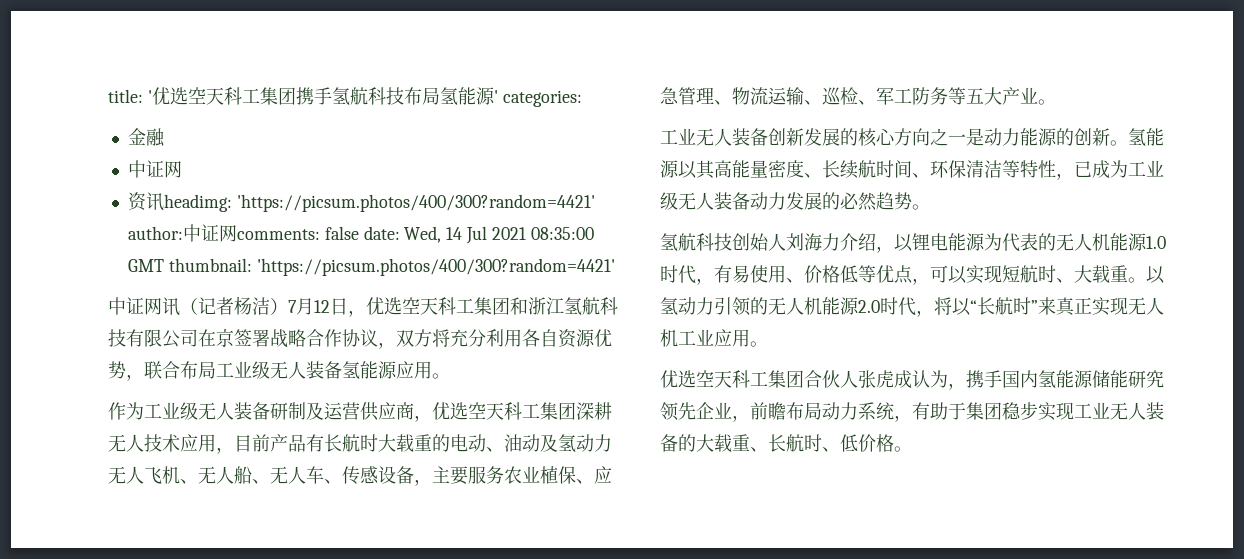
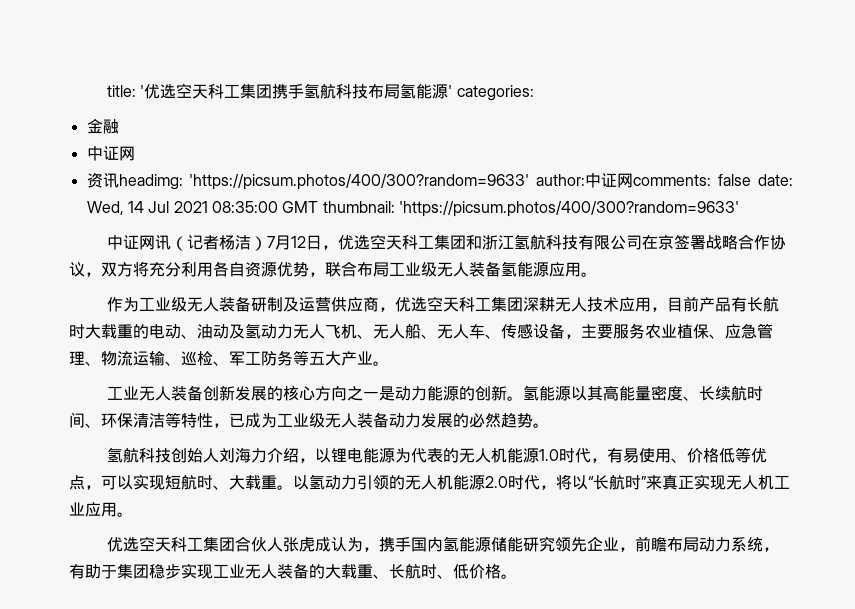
- 资讯headimg: 'https://picsum.photos/400/300?random=4421' author:中证网comments: false date: Wed, 14 Jul 2021 08:35:00 GMT thumbnail: 'https://picsum.photos/400/300?random=4421'
+ 资讯headimg: 'https://picsum.photos/400/300?random=9633' author:中证网comments: false date: Wed, 14 Jul 2021 08:35:00 GMT thumbnail: 'https://picsum.photos/400/300?random=9633'

